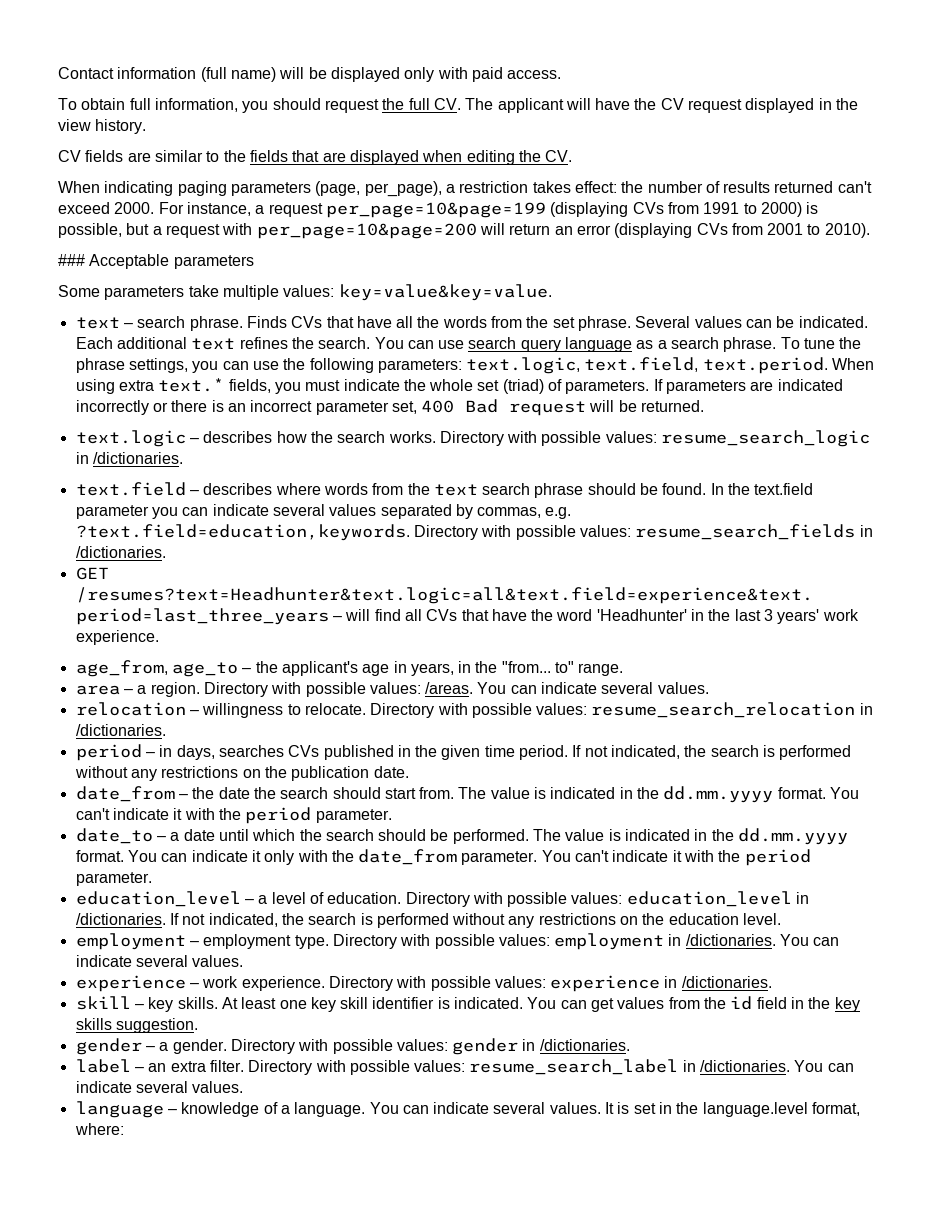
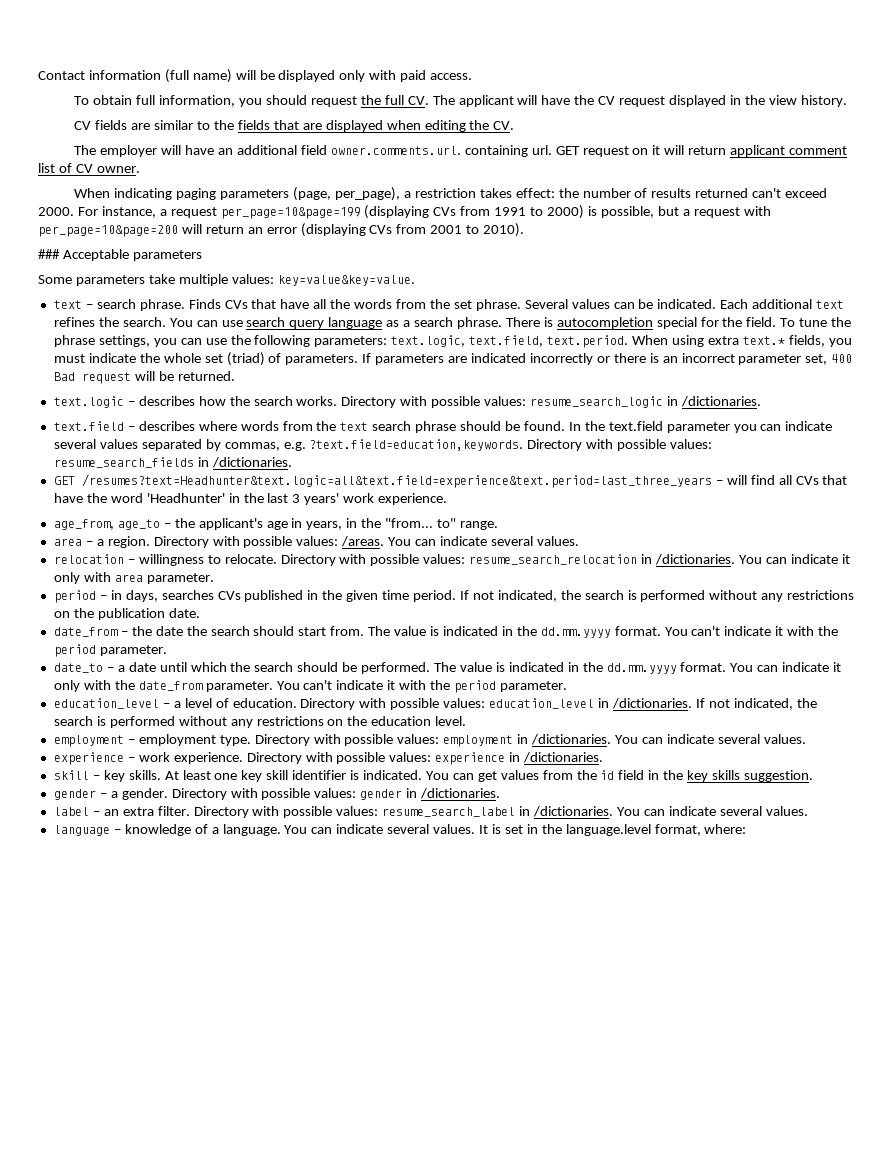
+ The employer will have an additional field owner.comments.url. containing url. GET request on it will return applicant comment list of CV owner.
+ There is autocompletion special for the field.
+ You can indicate it only with area parameter.

